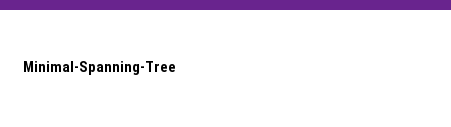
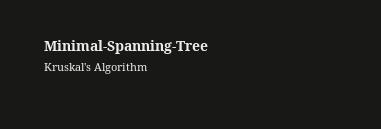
+ Kruskal's Algorithm

